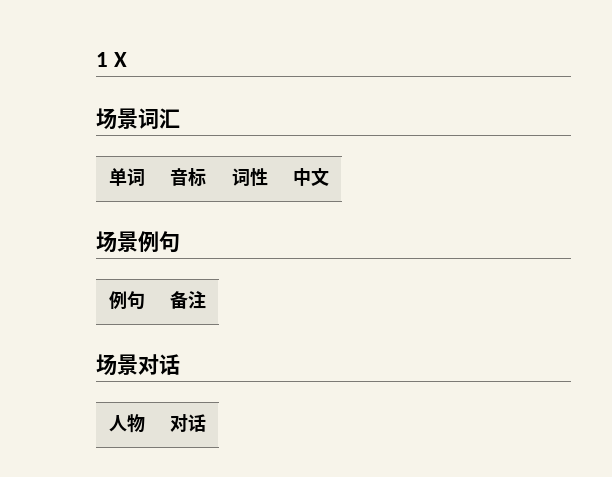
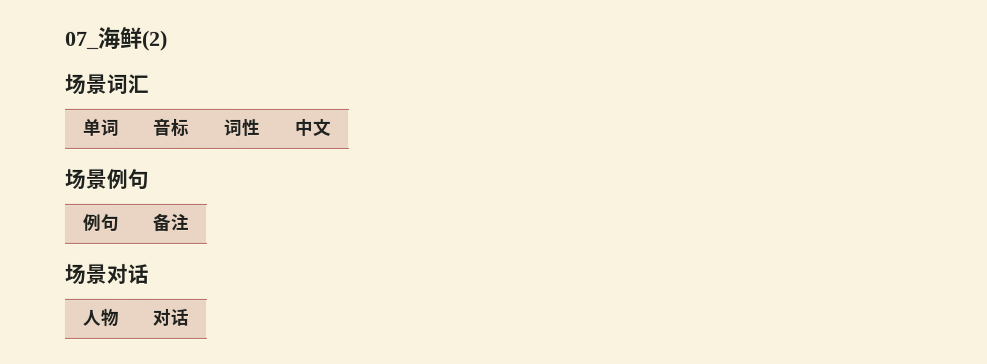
- 1 X
+ 07_海鲜(2)

